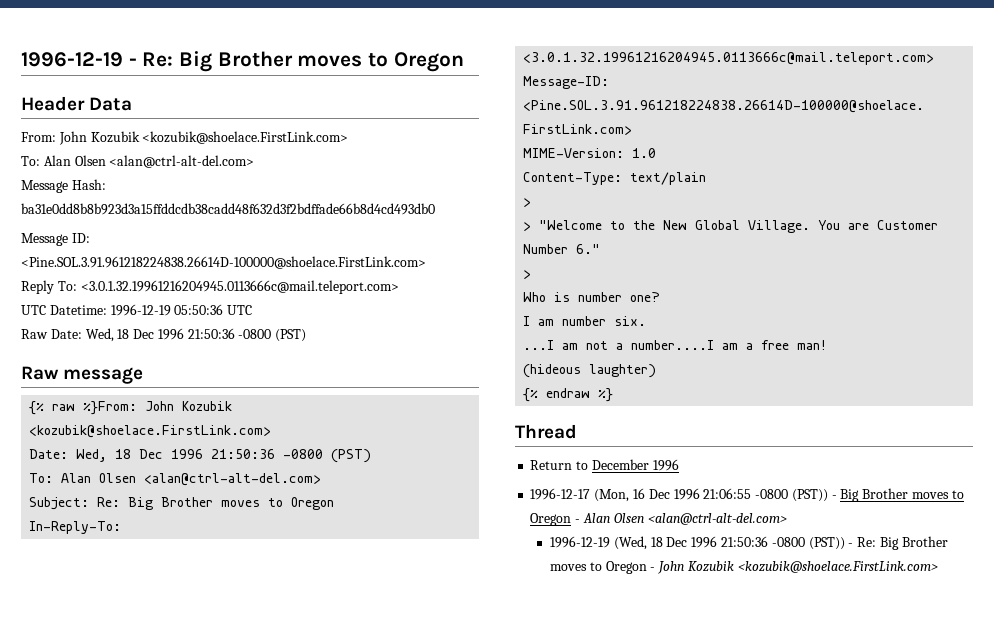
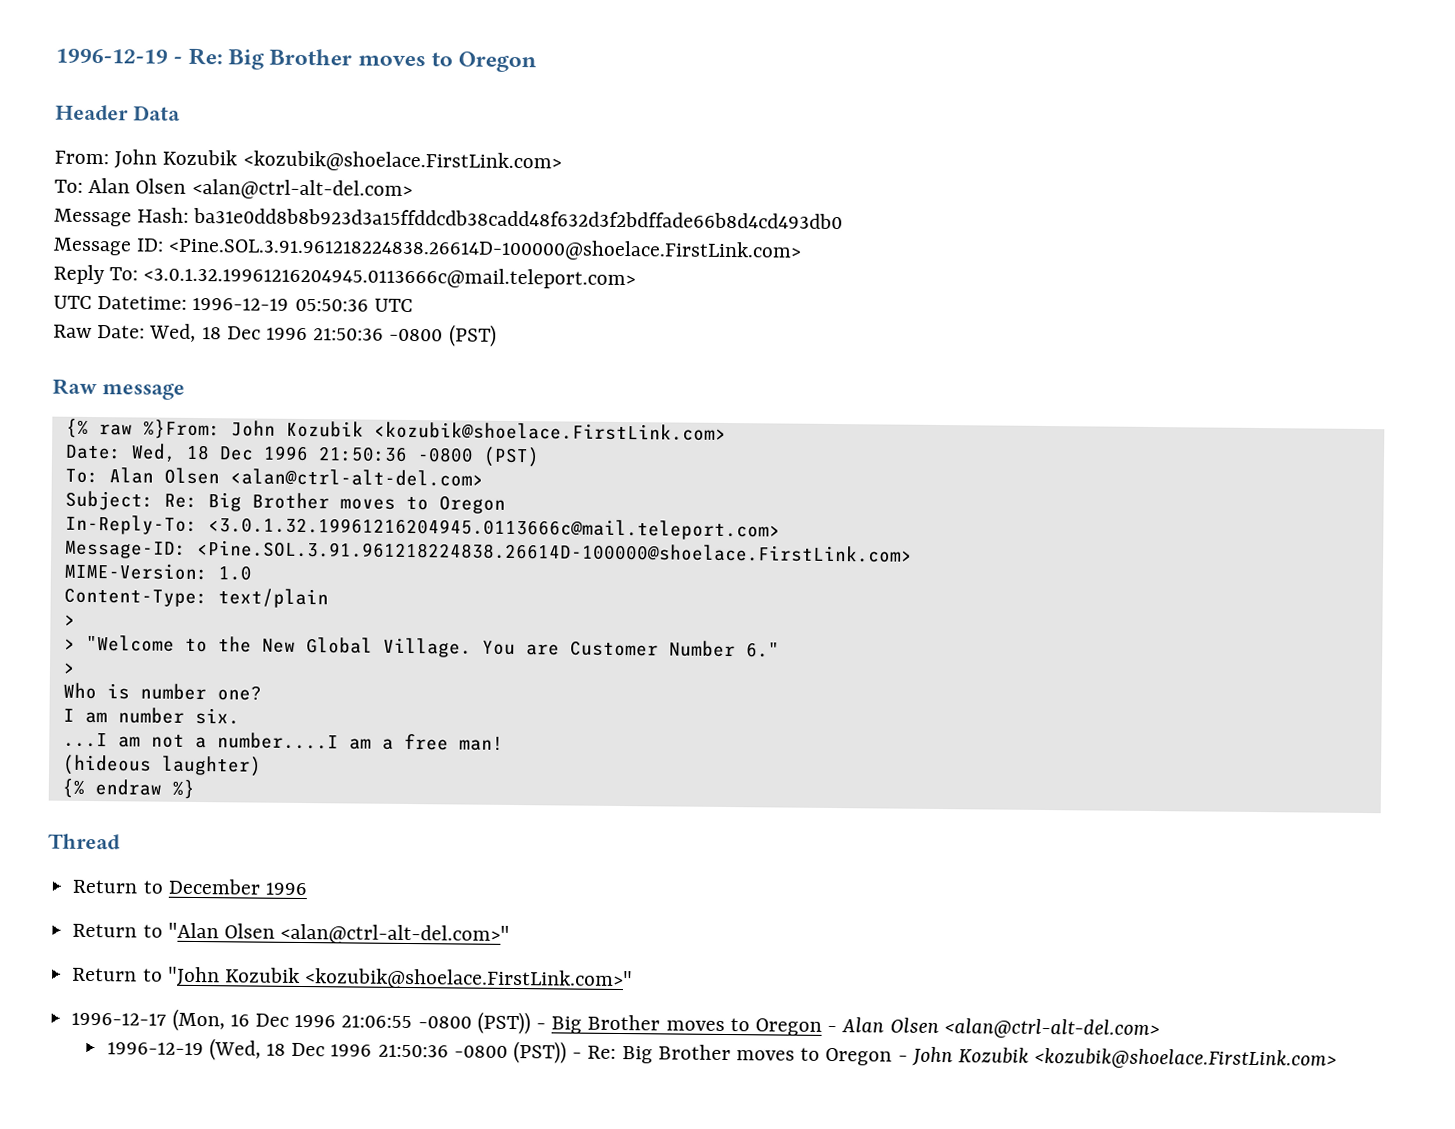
+ Return to "Alan Olsen <alan@ctrl-alt-del.com>"
+ Return to "John Kozubik <kozubik@shoelace.FirstLink.com>"

